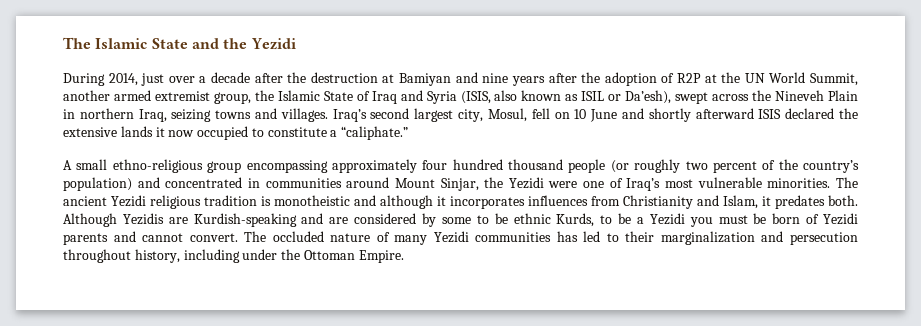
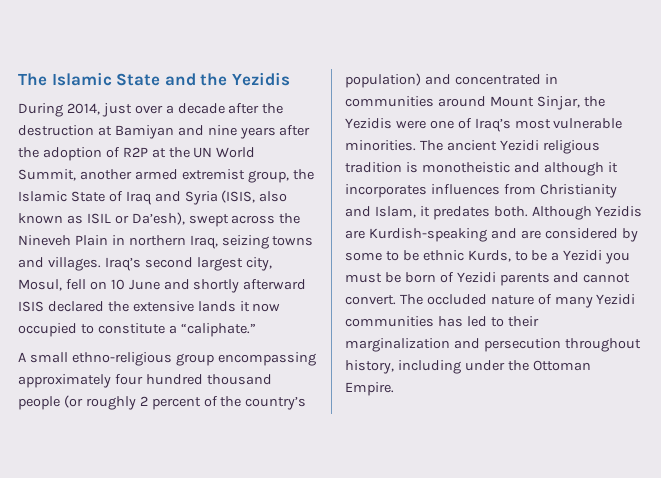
- The Islamic State and the Yezidi
+ The Islamic State and the Yezidis
- A small ethno-religious group encompassing approximately four hundred thousand people (or roughly two percent of the country’s population) and concentrated in communities around Mount Sinjar, the Yezidi were one of Iraq’s most vulnerable minorities.
+ A small ethno-religious group encompassing approximately four hundred thousand people (or roughly 2 percent of the country’s population) and concentrated in communities around Mount Sinjar, the Yezidis were one of Iraq’s most vulnerable minorities.

